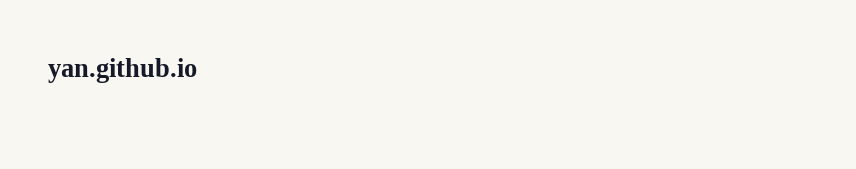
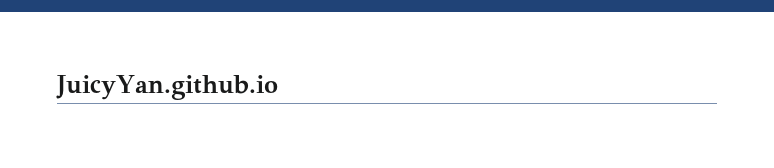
- yan.github.io
+ JuicyYan.github.io

